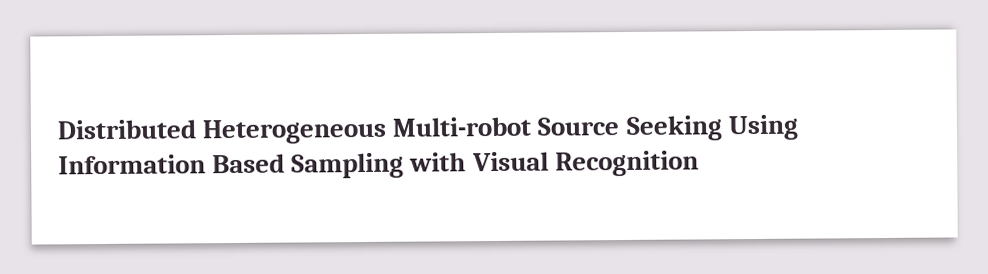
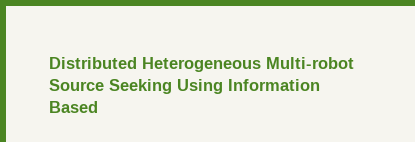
- Distributed Heterogeneous Multi-robot Source Seeking Using Information Based Sampling with Visual Recognition
+ Distributed Heterogeneous Multi-robot Source Seeking Using Information Based

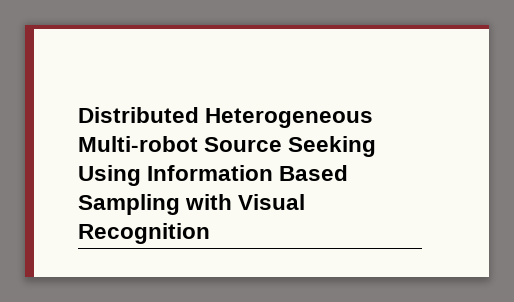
- Distributed Heterogeneous Multi-robot Source Seeking Using Information Based
+ Distributed Heterogeneous Multi-robot Source Seeking Using Information Based Sampling with Visual Recognition

